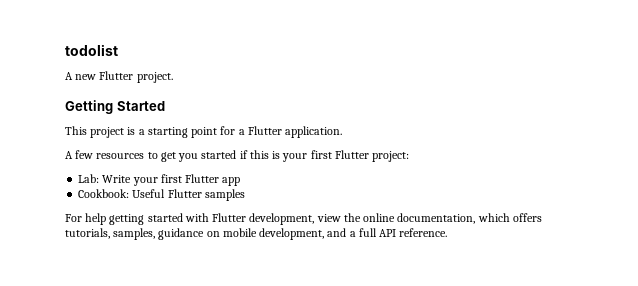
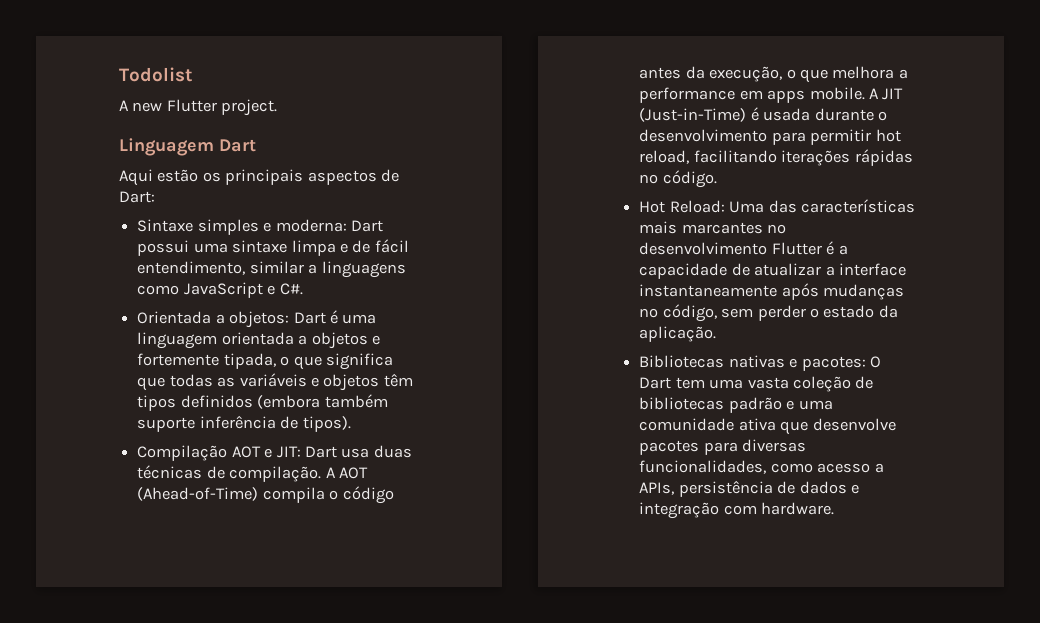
- todolist
+ Todolist
- Getting Started
- This project is a starting point for a Flutter application.
- A few resources to get you started if this is your first Flutter project:
- Lab: Write your first Flutter app
- Cookbook: Useful Flutter samples
- For help getting started with Flutter development, view the online documentation, which offers tutorials, samples, guidance on mobile development, and a full API reference.
+ Linguagem Dart
+ Aqui estão os principais aspectos de Dart:
+ Sintaxe simples e moderna: Dart possui uma sintaxe limpa e de fácil entendimento, similar a linguagens como JavaScript e C#.
+ Orientada a objetos: Dart é uma linguagem orientada a objetos e fortemente tipada, o que significa que todas as variáveis e objetos têm tipos definidos (embora também suporte inferência de tipos).
+ Compilação AOT e JIT: Dart usa duas técnicas de compilação. A AOT (Ahead-of-Time) compila o código antes da execução, o que melhora a performance em apps mobile. A JIT (Just-in-Time) é usada durante o desenvolvimento para permitir hot reload, facilitando iterações rápidas no código.
+ Hot Reload: Uma das características mais marcantes no desenvolvimento Flutter é a capacidade de atualizar a interface instantaneamente após mudanças no código, sem perder o estado da aplicação.
+ Bibliotecas nativas e pacotes: O Dart tem uma vasta coleção de bibliotecas padrão e uma comunidade ativa que desenvolve pacotes para diversas funcionalidades, como acesso a APIs, persistência de dados e integração com hardware.

